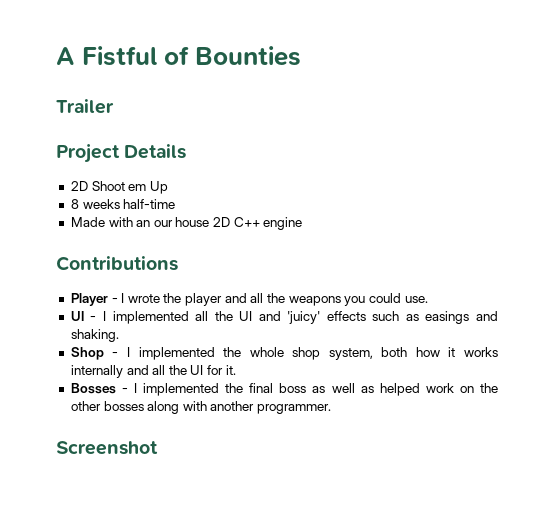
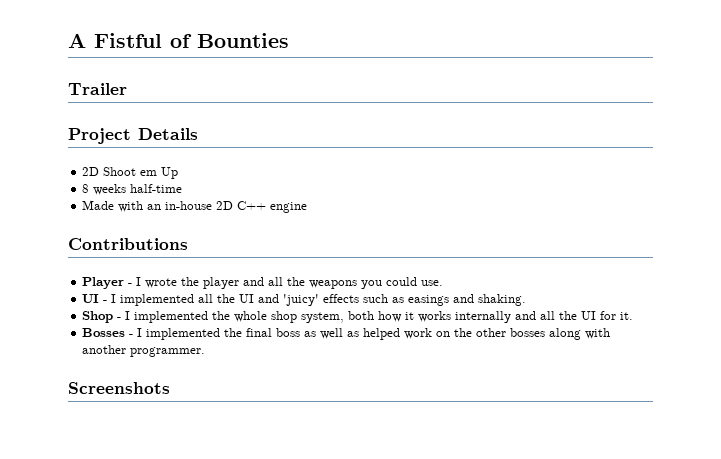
- Made with an our house 2D C++ engine
+ Made with an in-house 2D C++ engine
- Screenshot
+ Screenshots

